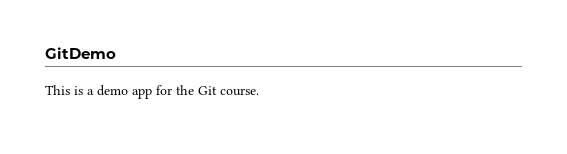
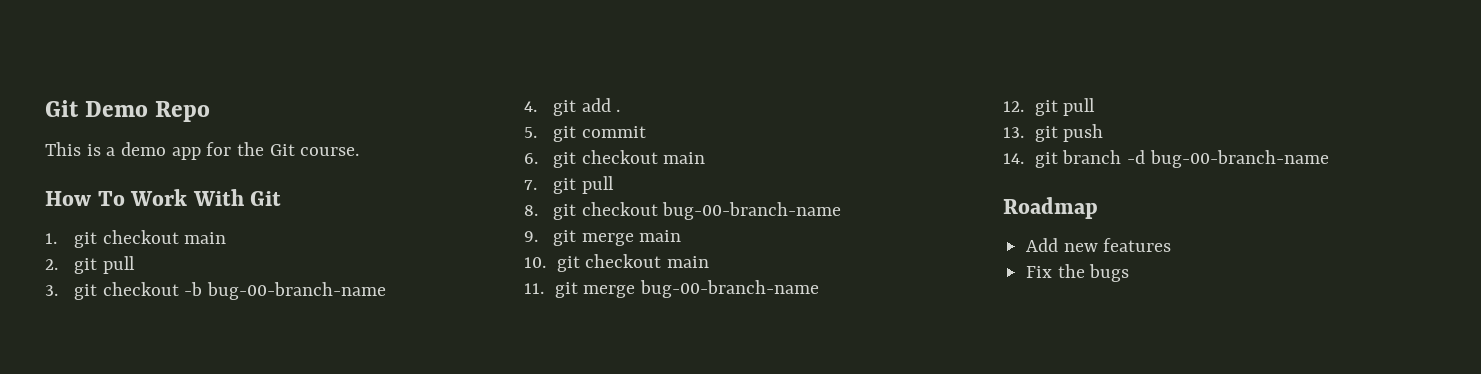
- GitDemo
+ Git Demo Repo
+ How To Work With Git
+ 1. git checkout main
+ 2. git pull
+ 3. git checkout -b bug-00-branch-name
+ 4. git add .
+ 5. git commit
+ 6. git checkout main
+ 7. git pull
+ 8. git checkout bug-00-branch-name
+ 9. git merge main
+ 10. git checkout main
+ 11. git merge bug-00-branch-name
+ 12. git pull
+ 13. git push
+ 14. git branch -d bug-00-branch-name
+ Roadmap
+ Add new features
+ Fix the bugs

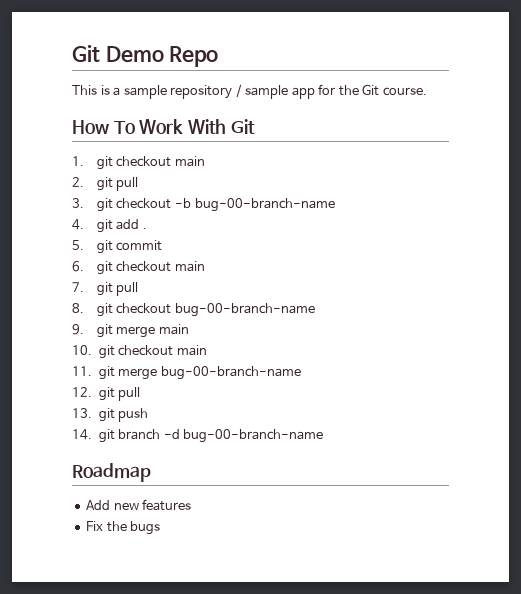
- This is a demo app for the Git course.
+ This is a sample repository / sample app for the Git course.

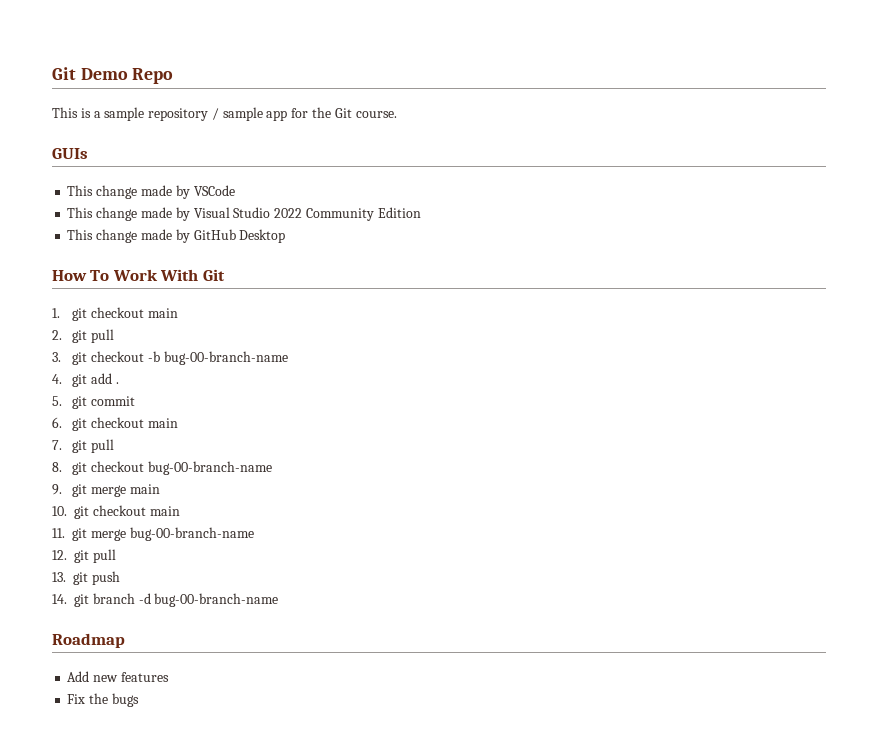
+ GUIs
+ This change made by VSCode
+ This change made by Visual Studio 2022 Community Edition
+ This change made by GitHub Desktop

